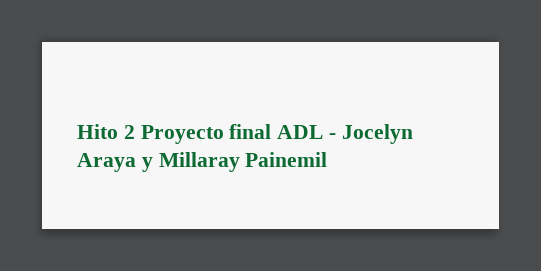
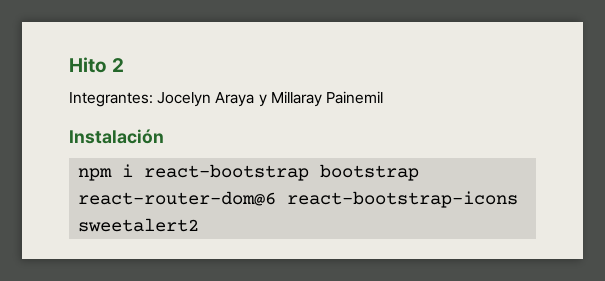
- Hito 2 Proyecto final ADL - Jocelyn Araya y Millaray Painemil
+ Hito 2
+ Integrantes: Jocelyn Araya y Millaray Painemil
+ Instalación
+ npm i react-bootstrap bootstrap react-router-dom@6 react-bootstrap-icons sweetalert2

